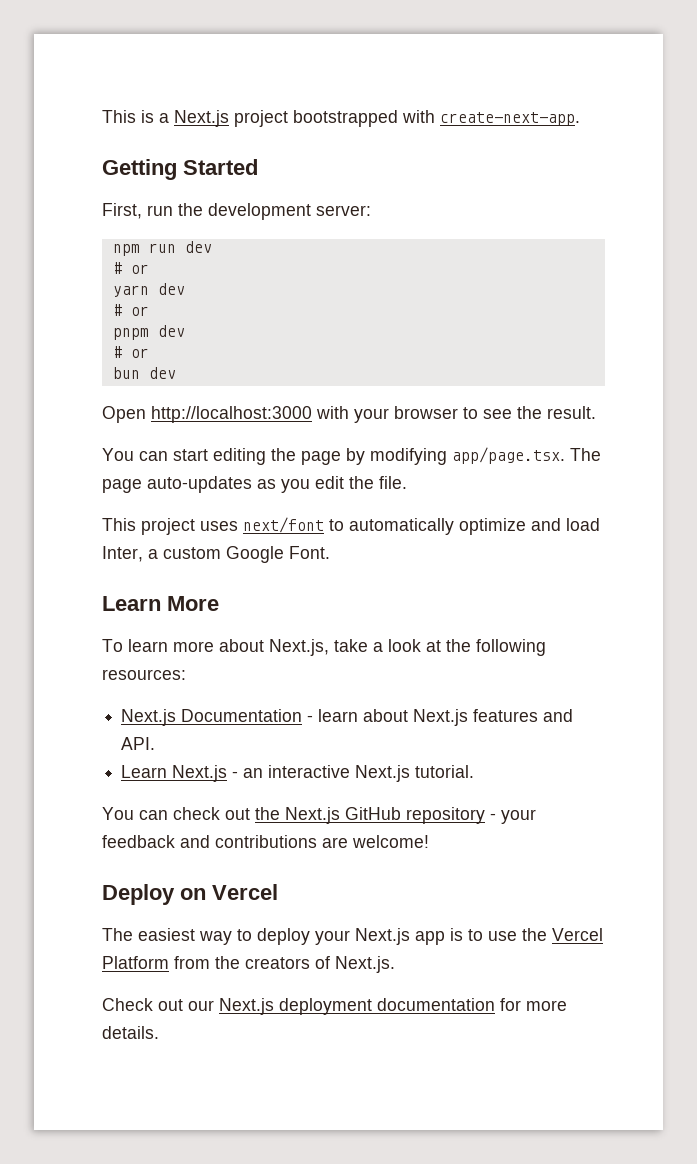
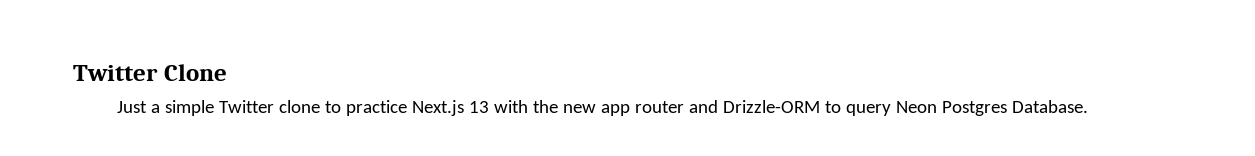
- This is a Next.js project bootstrapped with create-next-app.
- Getting Started
- First, run the development server:
- npm run dev
- # or
- yarn dev
- # or
- pnpm dev
- # or
- bun dev
- Open http://localhost:3000 with your browser to see the result.
- You can start editing the page by modifying app/page.tsx. The page auto-updates as you edit the file.
- This project uses next/font to automatically optimize and load Inter, a custom Google Font.
- Learn More
- To learn more about Next.js, take a look at the following resources:
- Next.js Documentation - learn about Next.js features and API.
- Learn Next.js - an interactive Next.js tutorial.
- You can check out the Next.js GitHub repository - your feedback and contributions are welcome!
- Deploy on Vercel
- The easiest way to deploy your Next.js app is to use the Vercel Platform from the creators of Next.js.
- Check out our Next.js deployment documentation for more details.
+ Twitter Clone
+ Just a simple Twitter clone to practice Next.js 13 with the new app router and Drizzle-ORM to query Neon Postgres Database.

